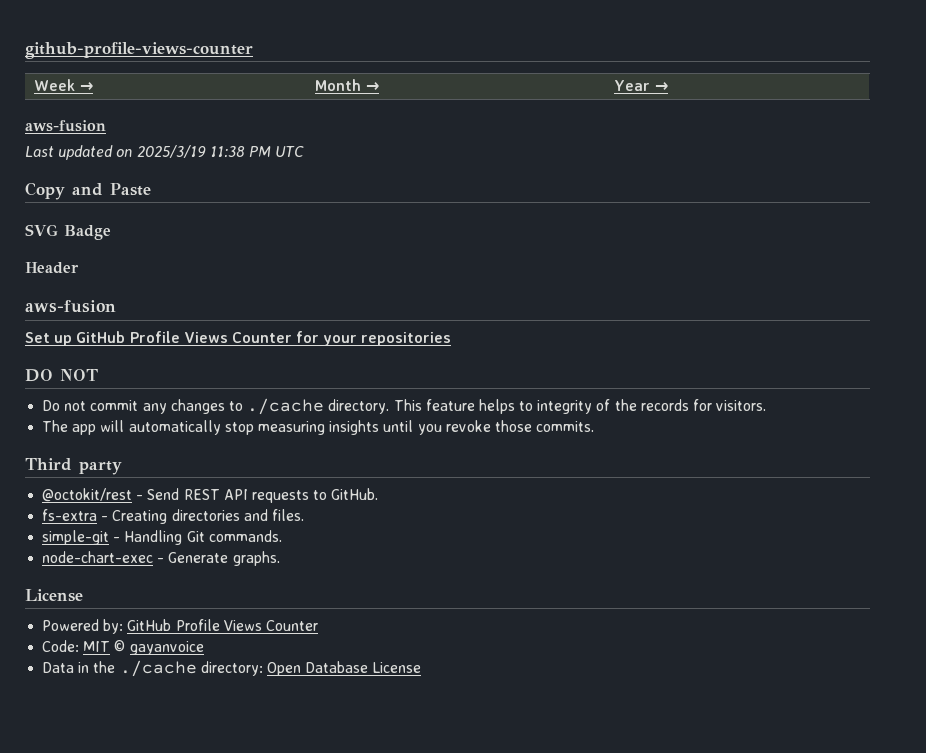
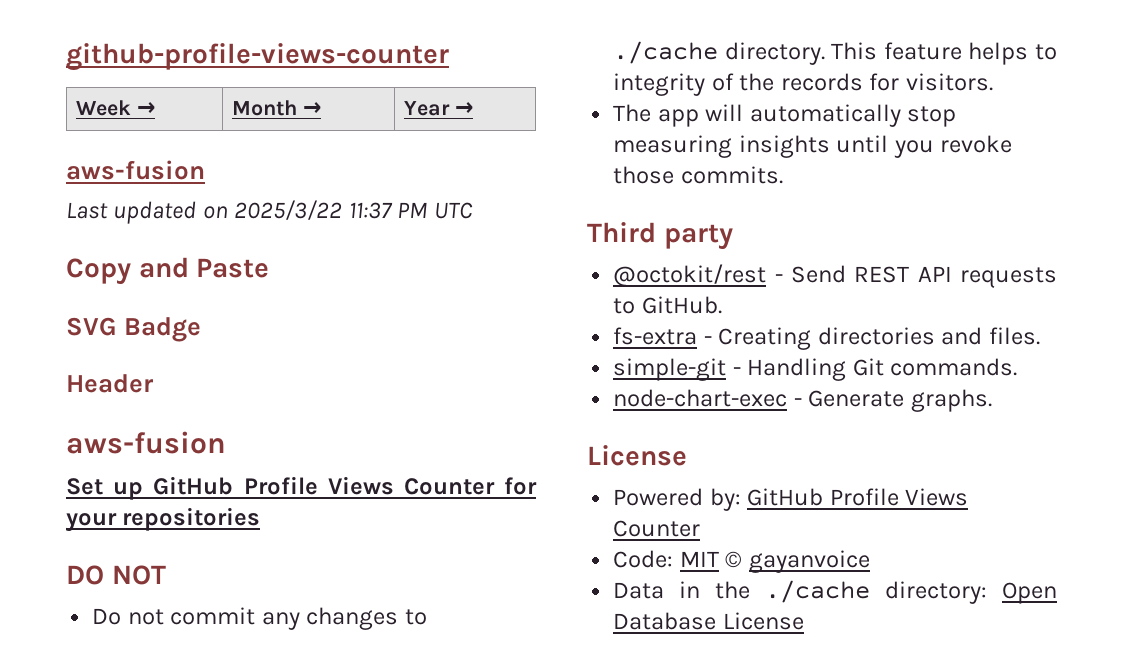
- Last updated on 2025/3/19 11:38 PM UTC
+ Last updated on 2025/3/22 11:37 PM UTC

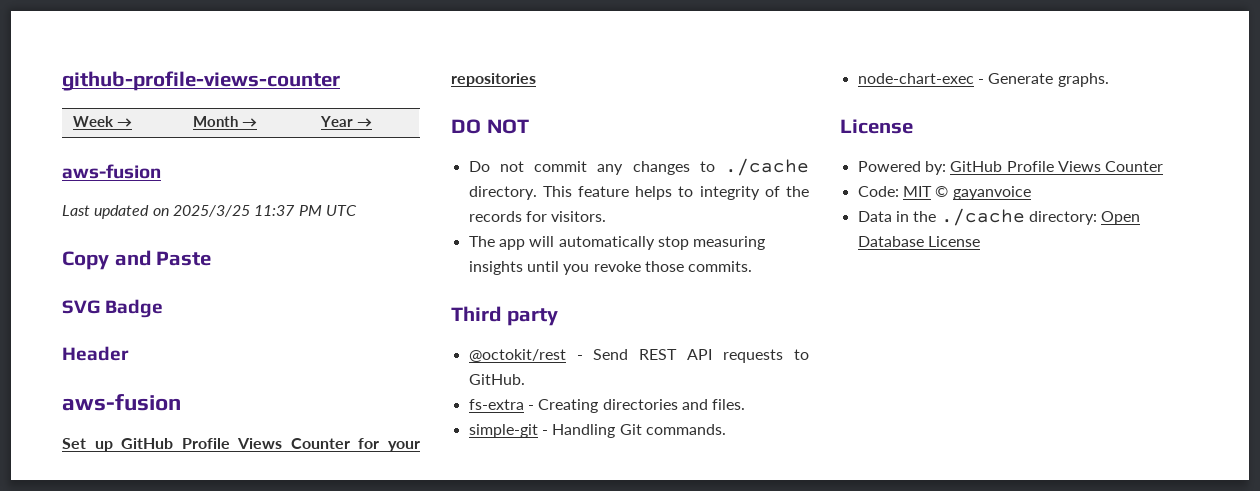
- Last updated on 2025/3/22 11:37 PM UTC
+ Last updated on 2025/3/25 11:37 PM UTC

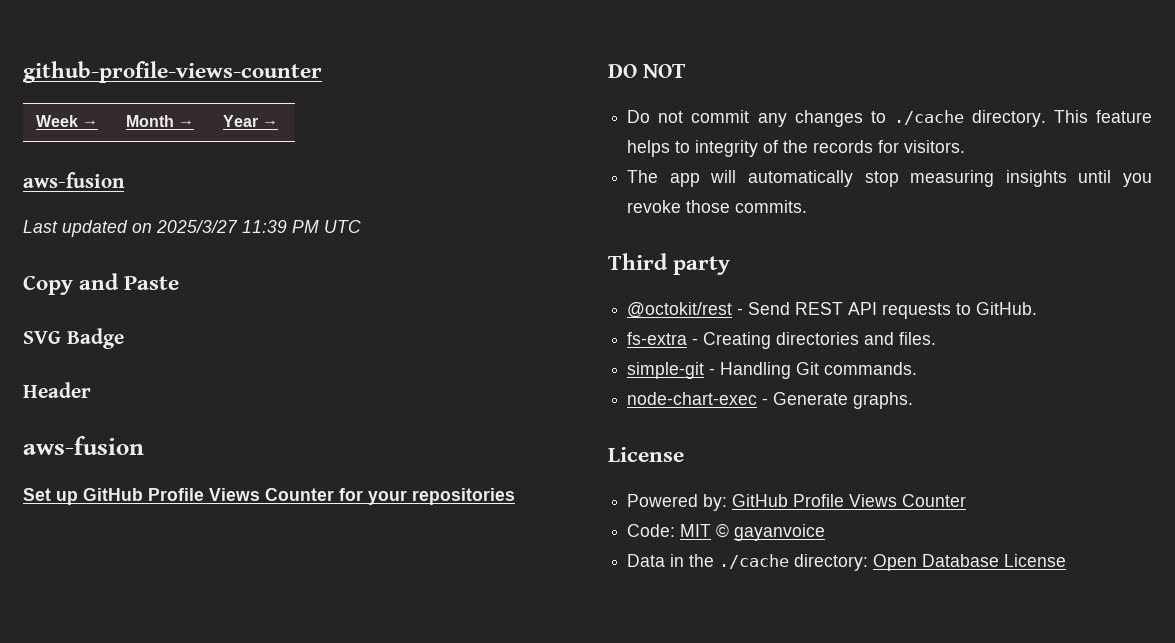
- Last updated on 2025/3/25 11:37 PM UTC
+ Last updated on 2025/3/27 11:39 PM UTC

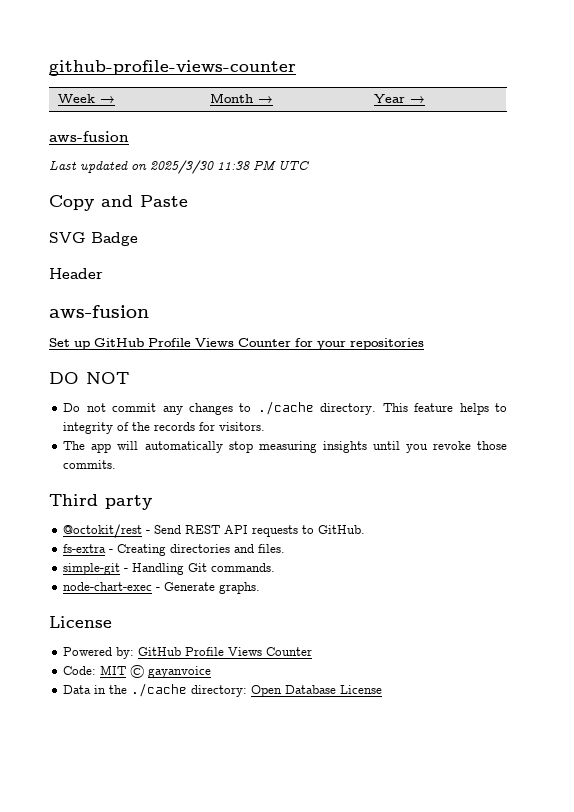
- Last updated on 2025/3/27 11:39 PM UTC
+ Last updated on 2025/3/30 11:38 PM UTC

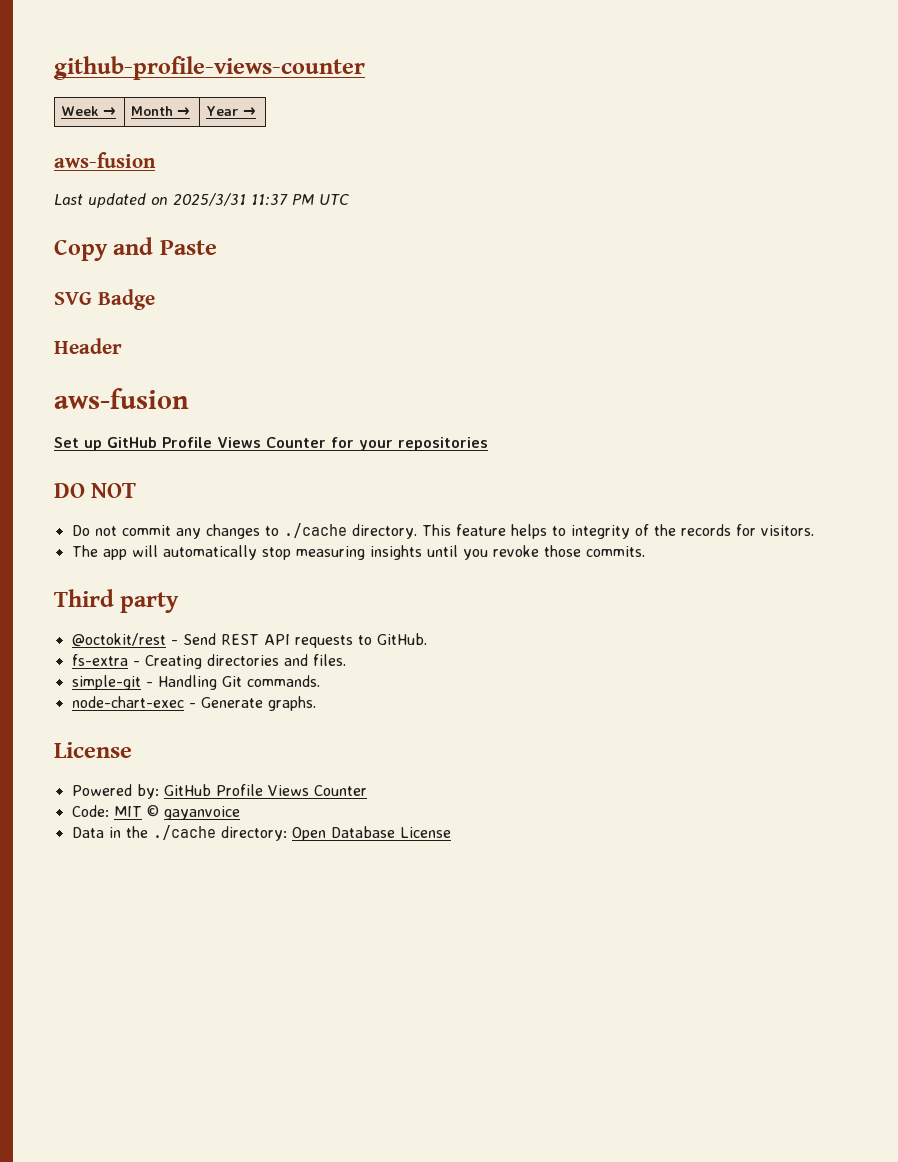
- Last updated on 2025/3/30 11:38 PM UTC
+ Last updated on 2025/3/31 11:37 PM UTC

